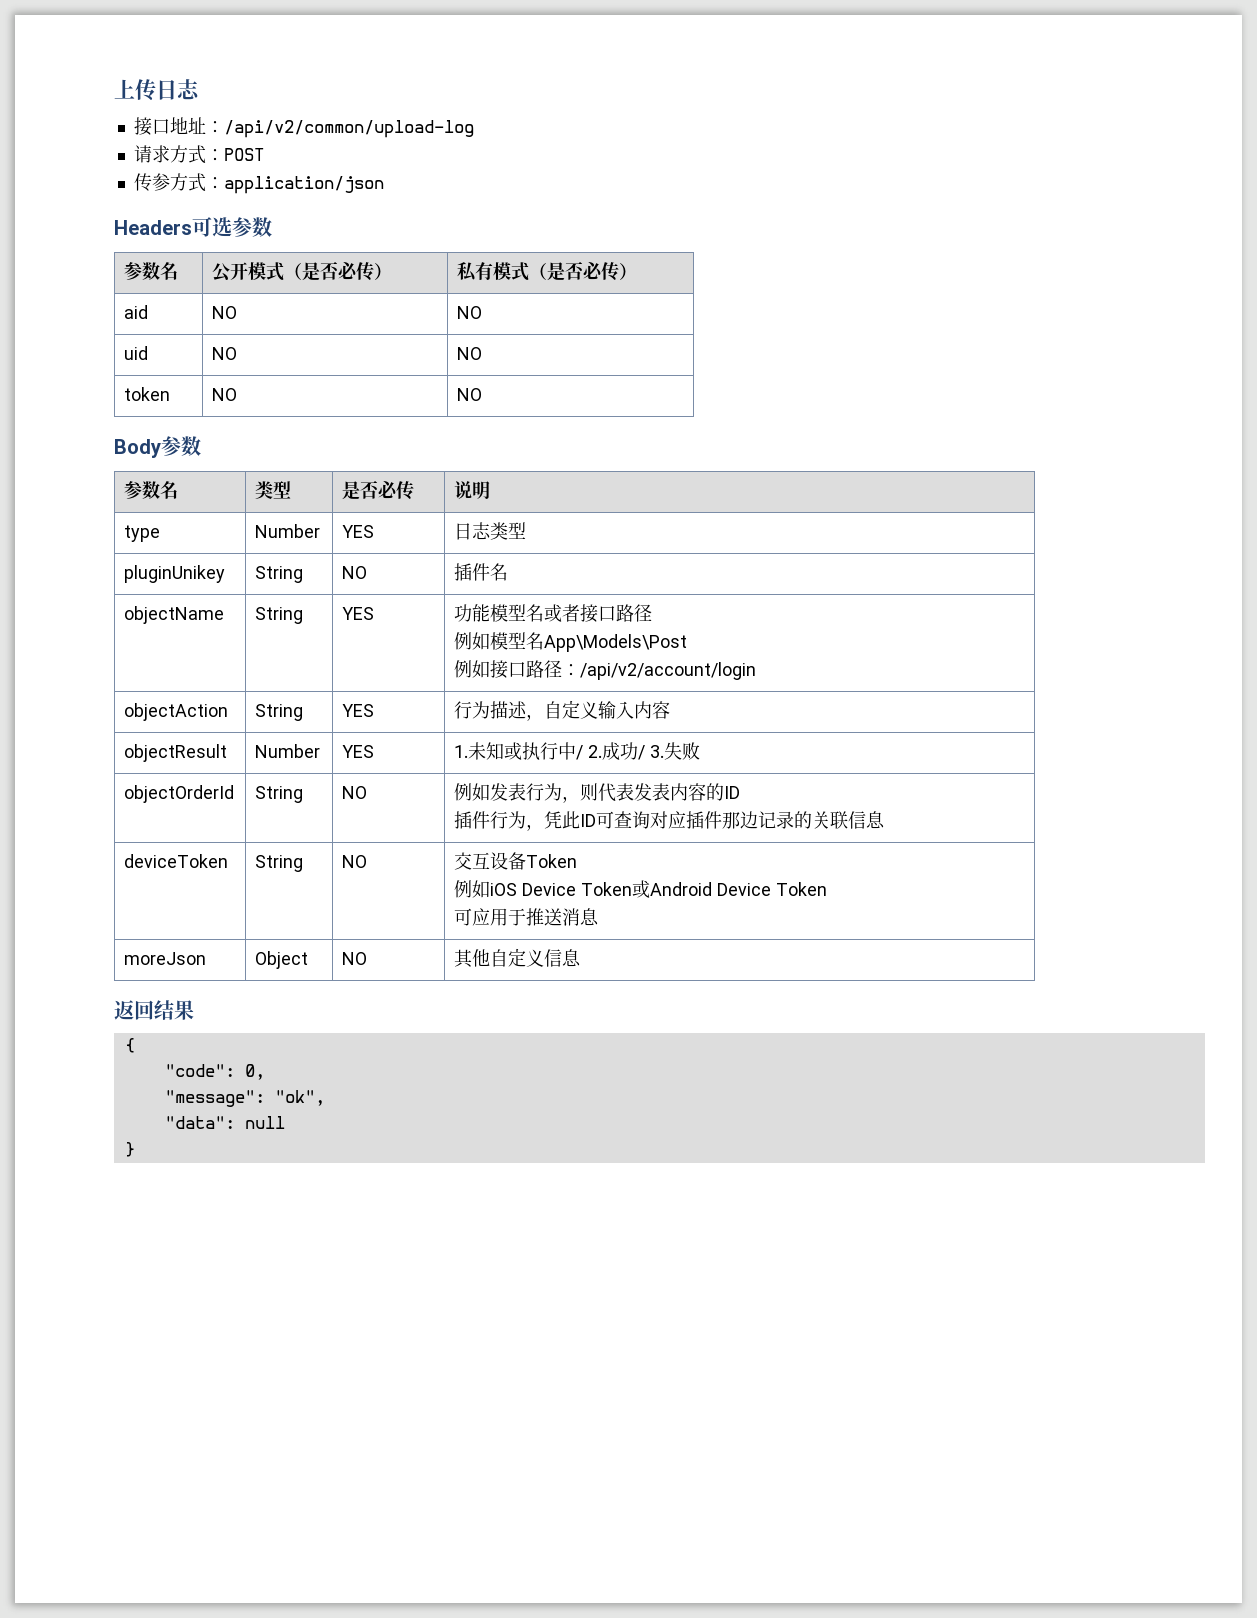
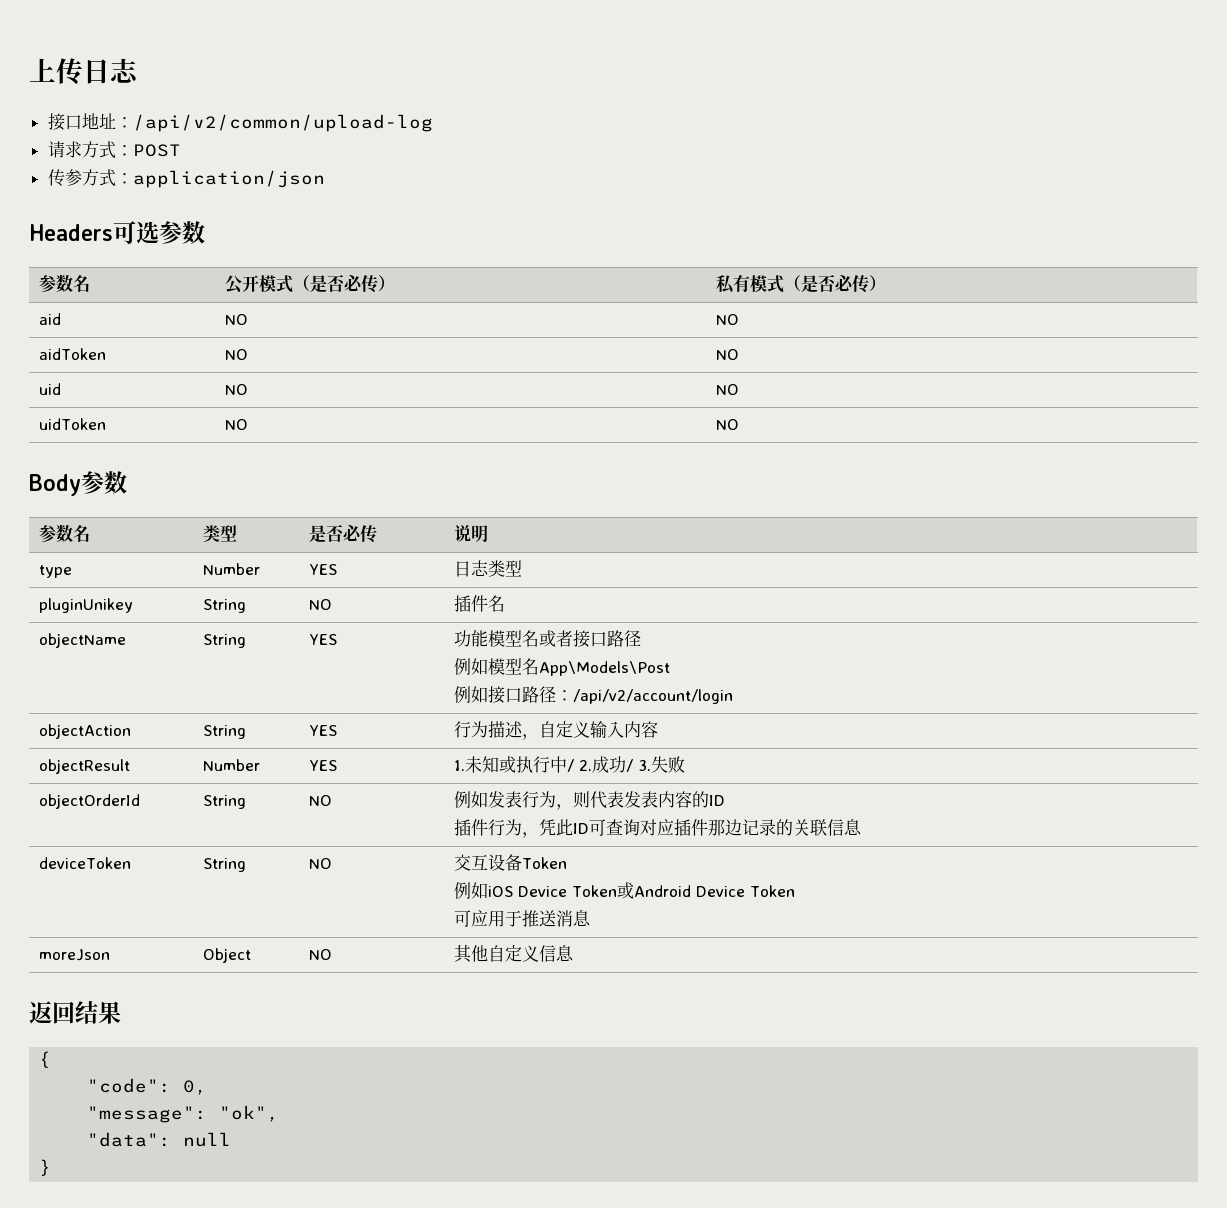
+ aidToken | NO | NO
- token | NO | NO
+ uidToken | NO | NO

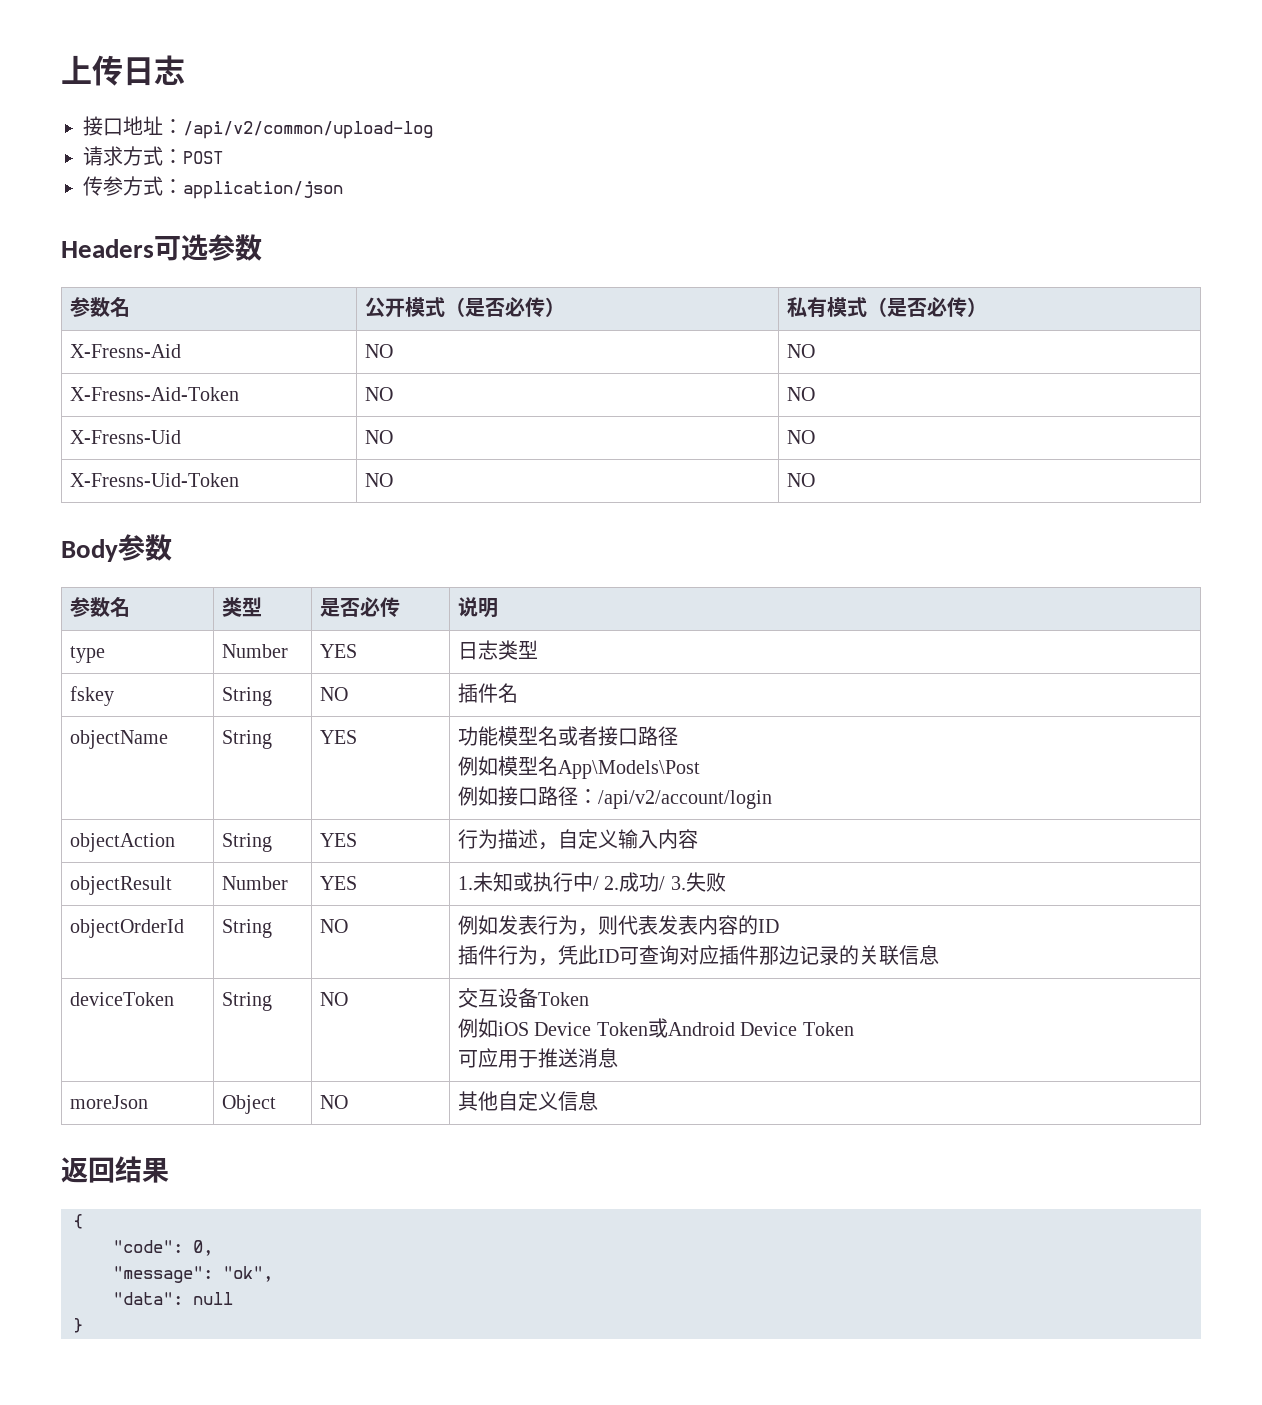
- aid | NO | NO
- aidToken | NO | NO
- uid | NO | NO
- uidToken | NO | NO
+ X-Fresns-Aid | NO | NO
+ X-Fresns-Aid-Token | NO | NO
+ X-Fresns-Uid | NO | NO
+ X-Fresns-Uid-Token | NO | NO
- pluginUnikey | String | NO | 插件名
+ fskey | String | NO | 插件名

